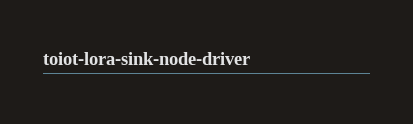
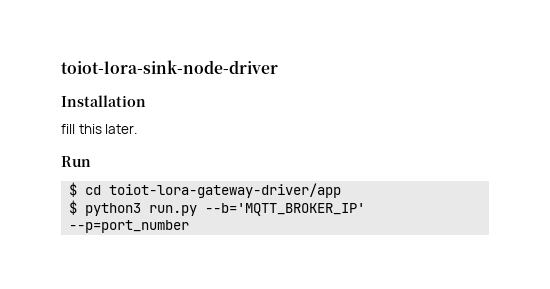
+ Installation
+ fill this later.
+ Run
+ $ cd toiot-lora-gateway-driver/app
+ $ python3 run.py --b='MQTT_BROKER_IP' --p=port_number

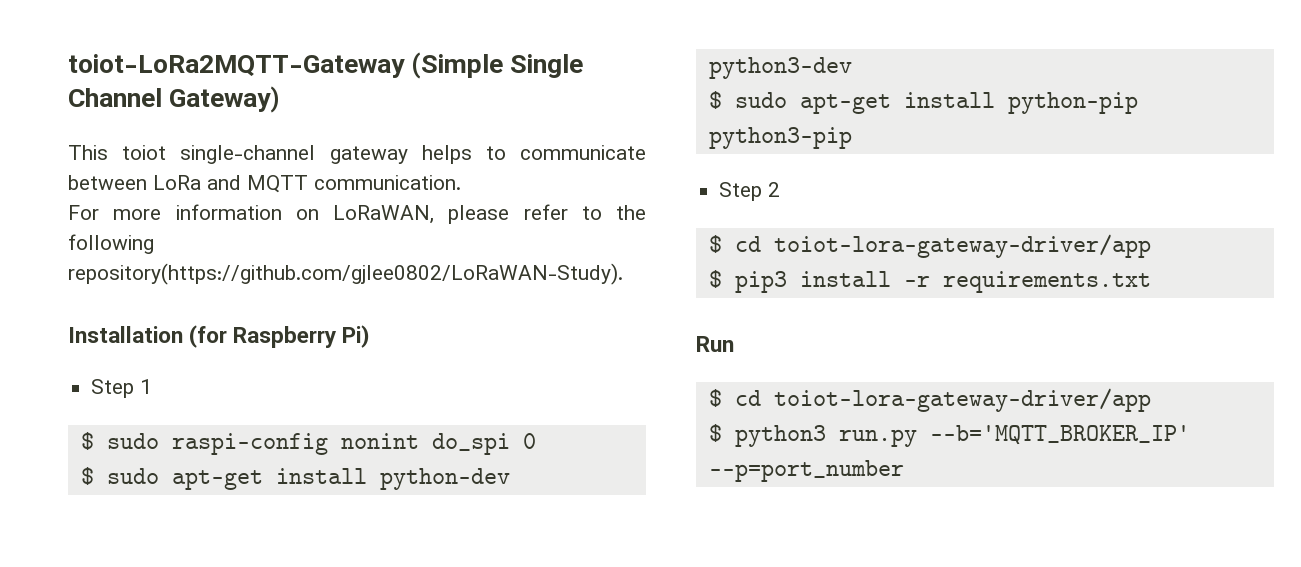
- toiot-lora-sink-node-driver
- Installation
- fill this later.
+ toiot-LoRa2MQTT-Gateway (Simple Single Channel Gateway)
+ This toiot single-channel gateway helps to communicate between LoRa and MQTT communication.
+ For more information on LoRaWAN, please refer to the following repository(https://github.com/gjlee0802/LoRaWAN-Study).
+ Installation (for Raspberry Pi)
+ Step 1
+ $ sudo raspi-config nonint do_spi 0
+ $ sudo apt-get install python-dev python3-dev
+ $ sudo apt-get install python-pip python3-pip
+ Step 2
+ $ cd toiot-lora-gateway-driver/app
+ $ pip3 install -r requirements.txt

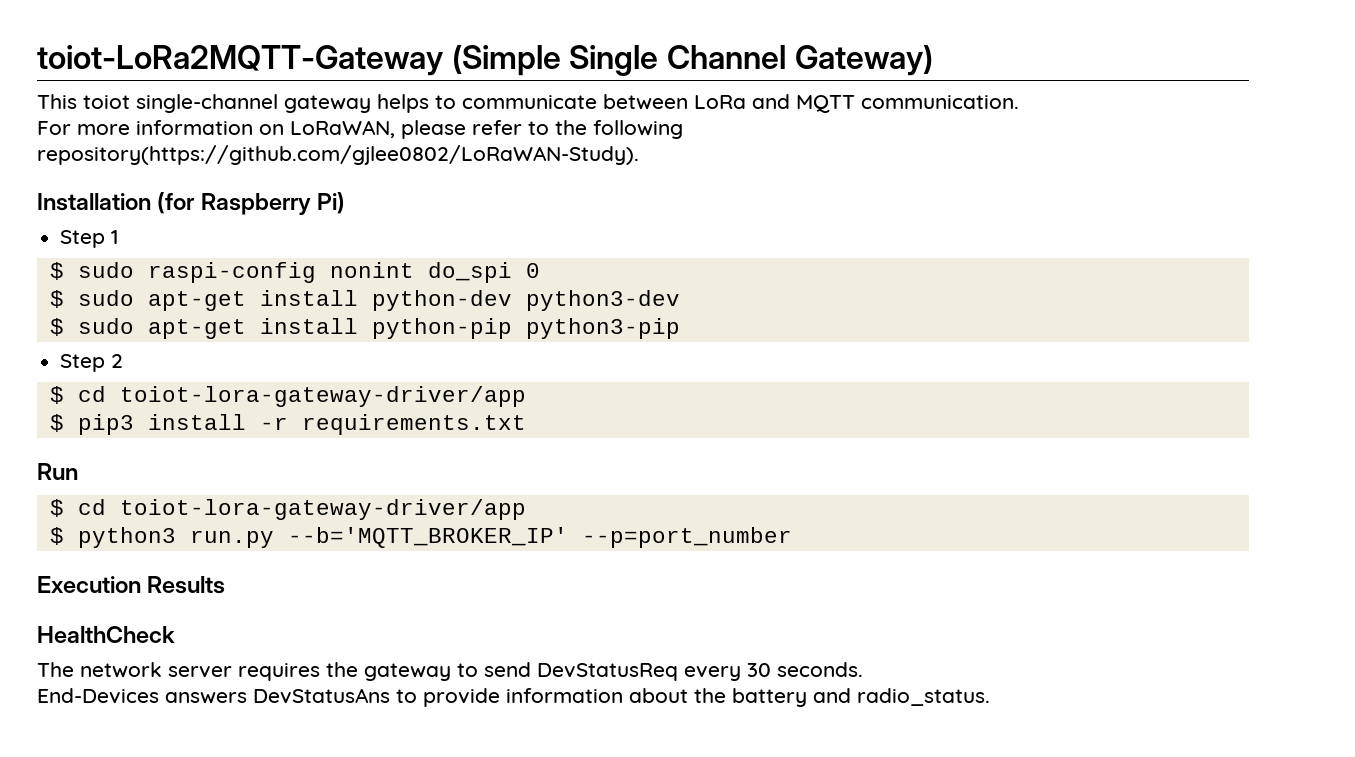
+ Execution Results
+ HealthCheck
+ The network server requires the gateway to send DevStatusReq every 30 seconds.
+ End-Devices answers DevStatusAns to provide information about the battery and radio_status.

